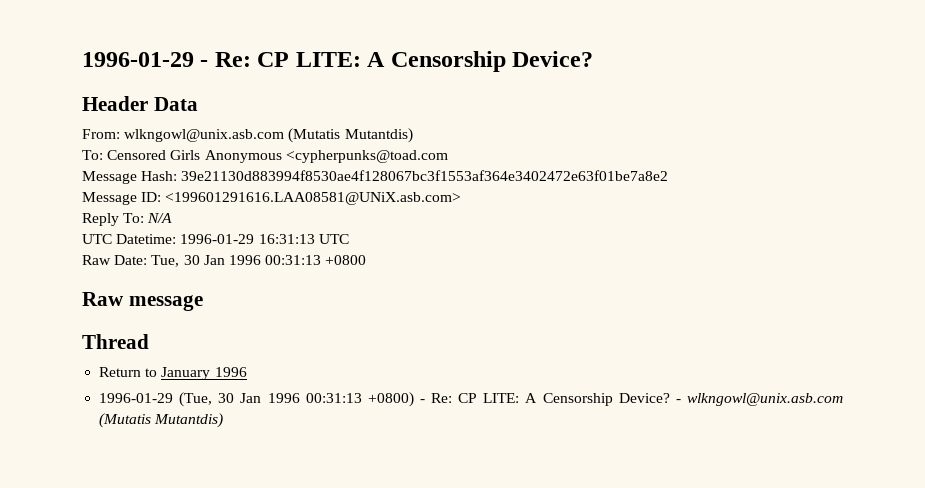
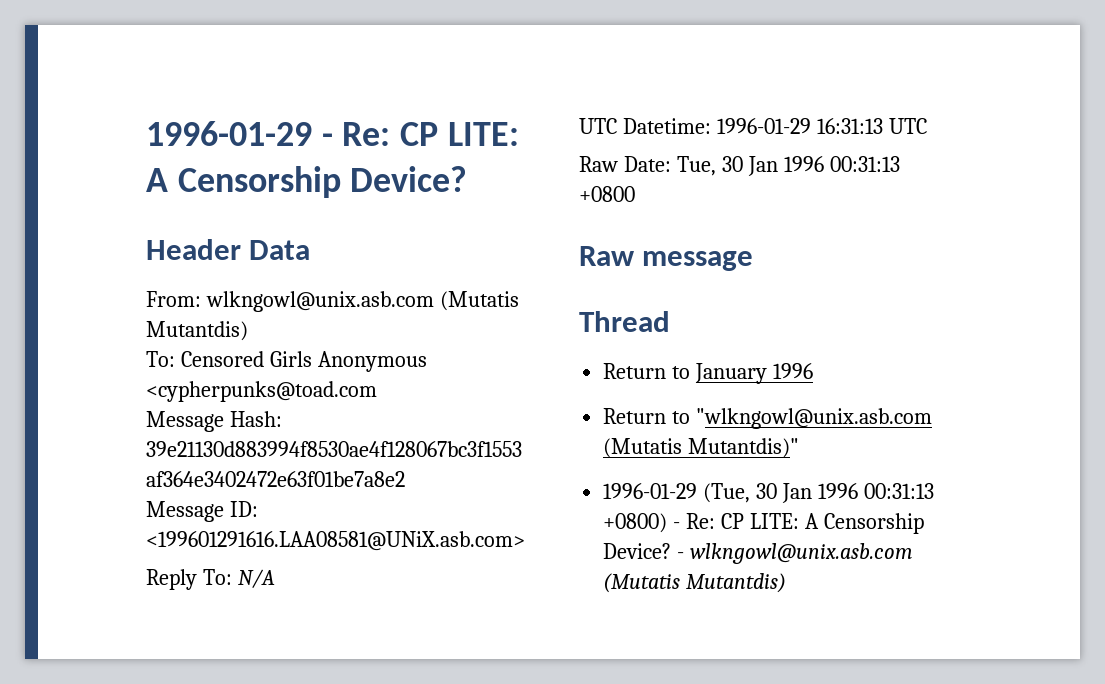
+ Return to "wlkngowl@unix.asb.com (Mutatis Mutantdis)"

